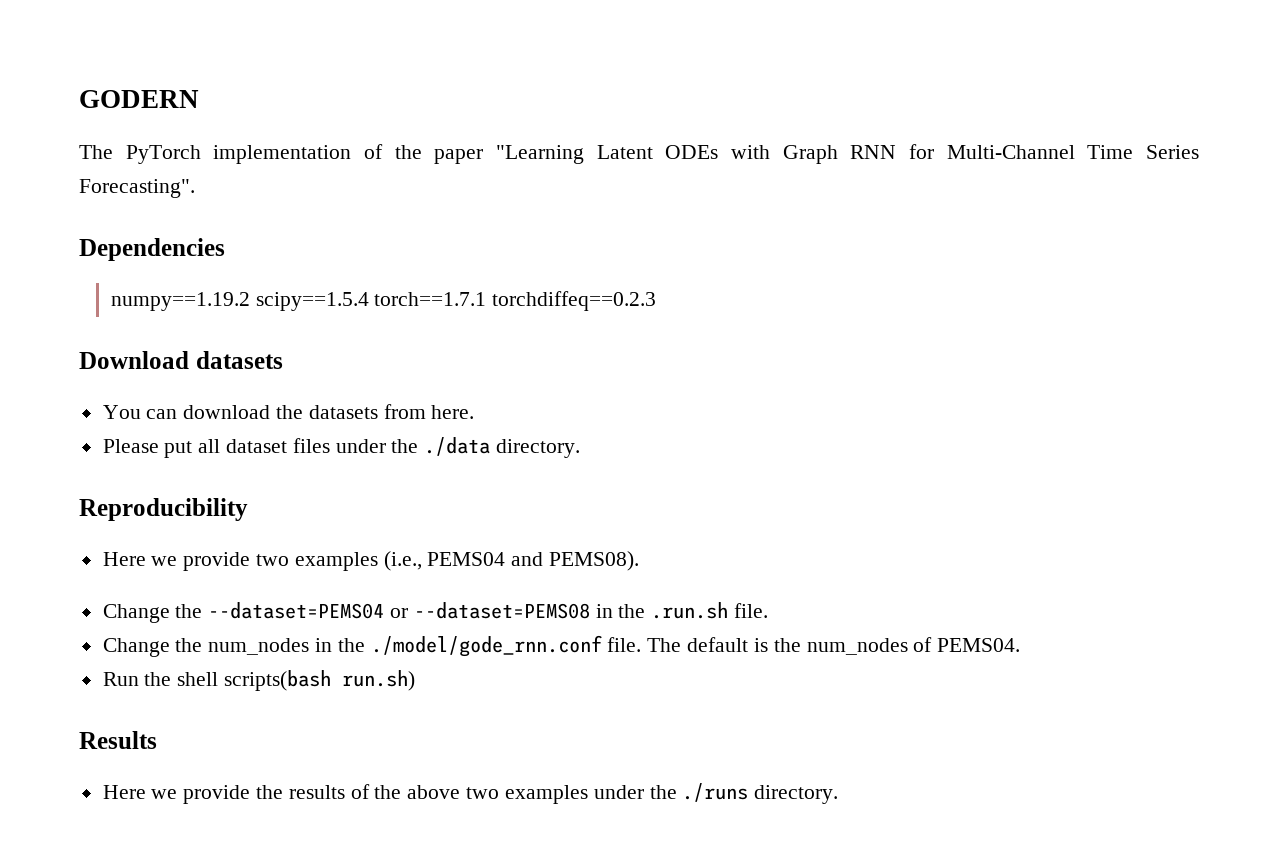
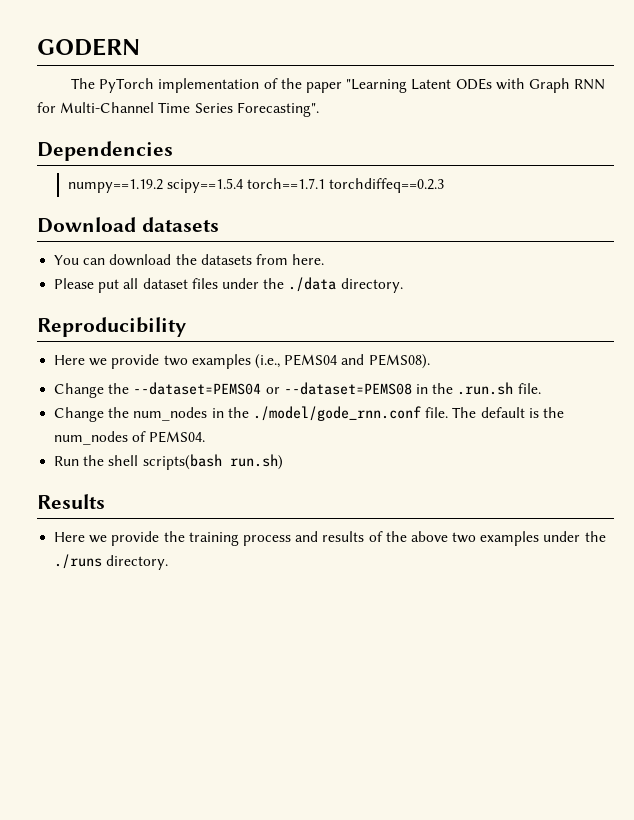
- Here we provide the results of the above two examples under the ./runs directory.
+ Here we provide the training process and results of the above two examples under the ./runs directory.

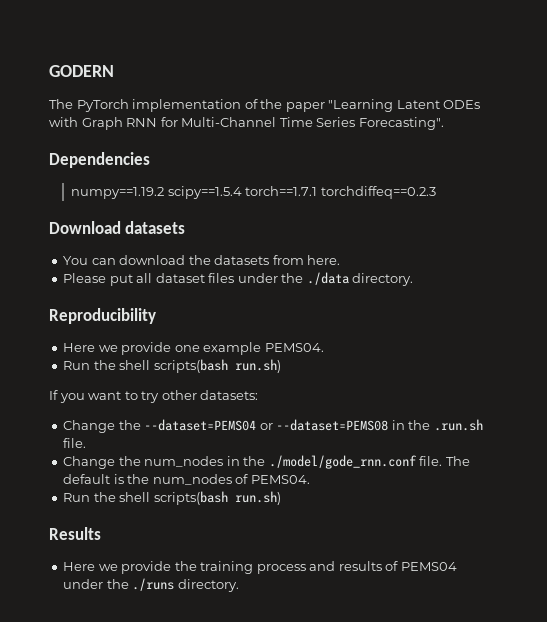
- Here we provide two examples (i.e., PEMS04 and PEMS08).
+ Here we provide one example PEMS04.
+ Run the shell scripts(bash run.sh)
+ If you want to try other datasets:
- Here we provide the training process and results of the above two examples under the ./runs directory.
+ Here we provide the training process and results of PEMS04 under the ./runs directory.

